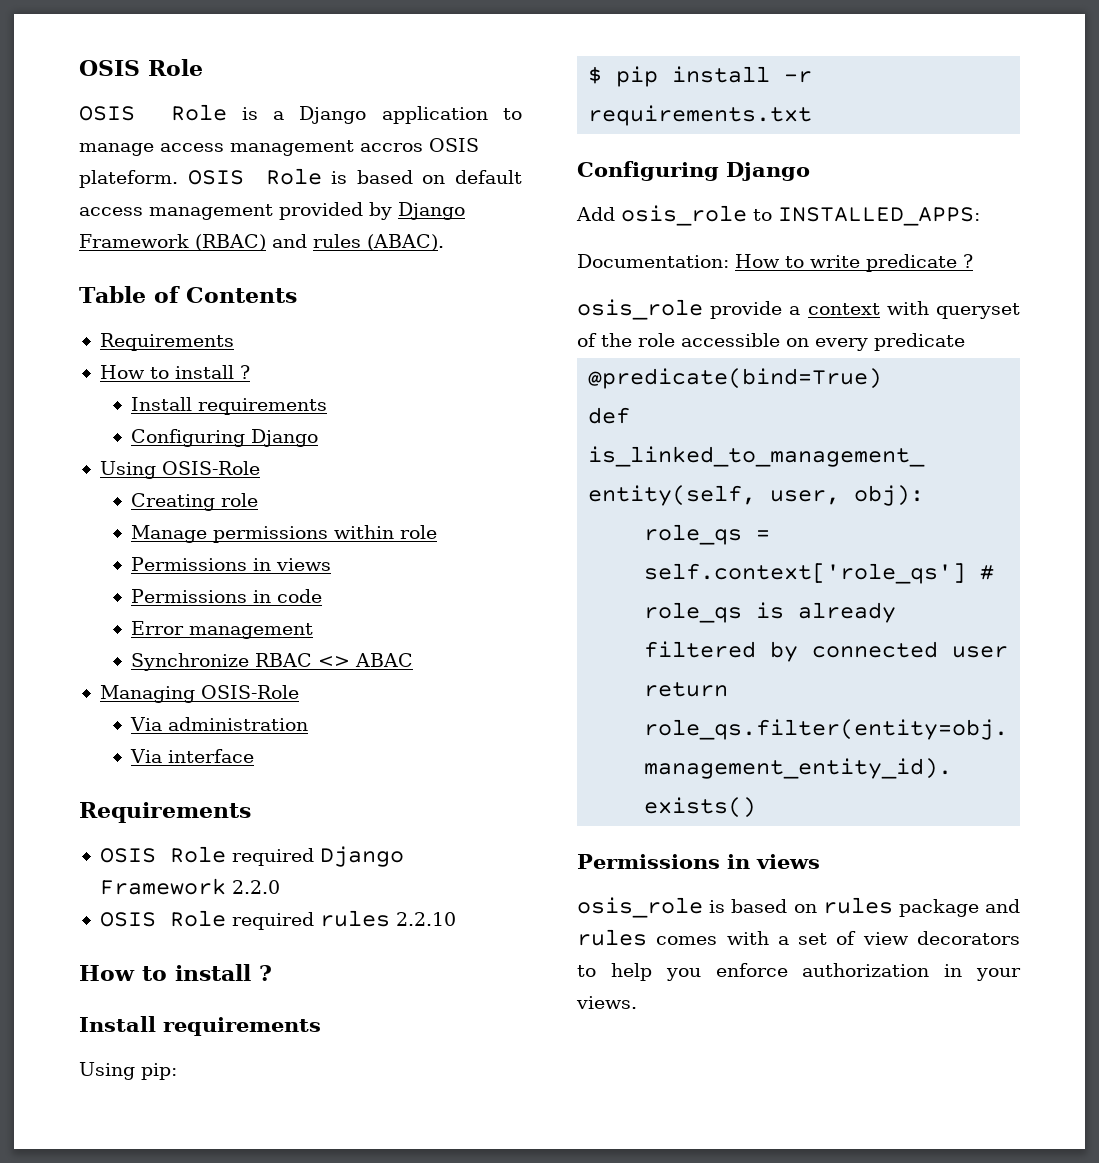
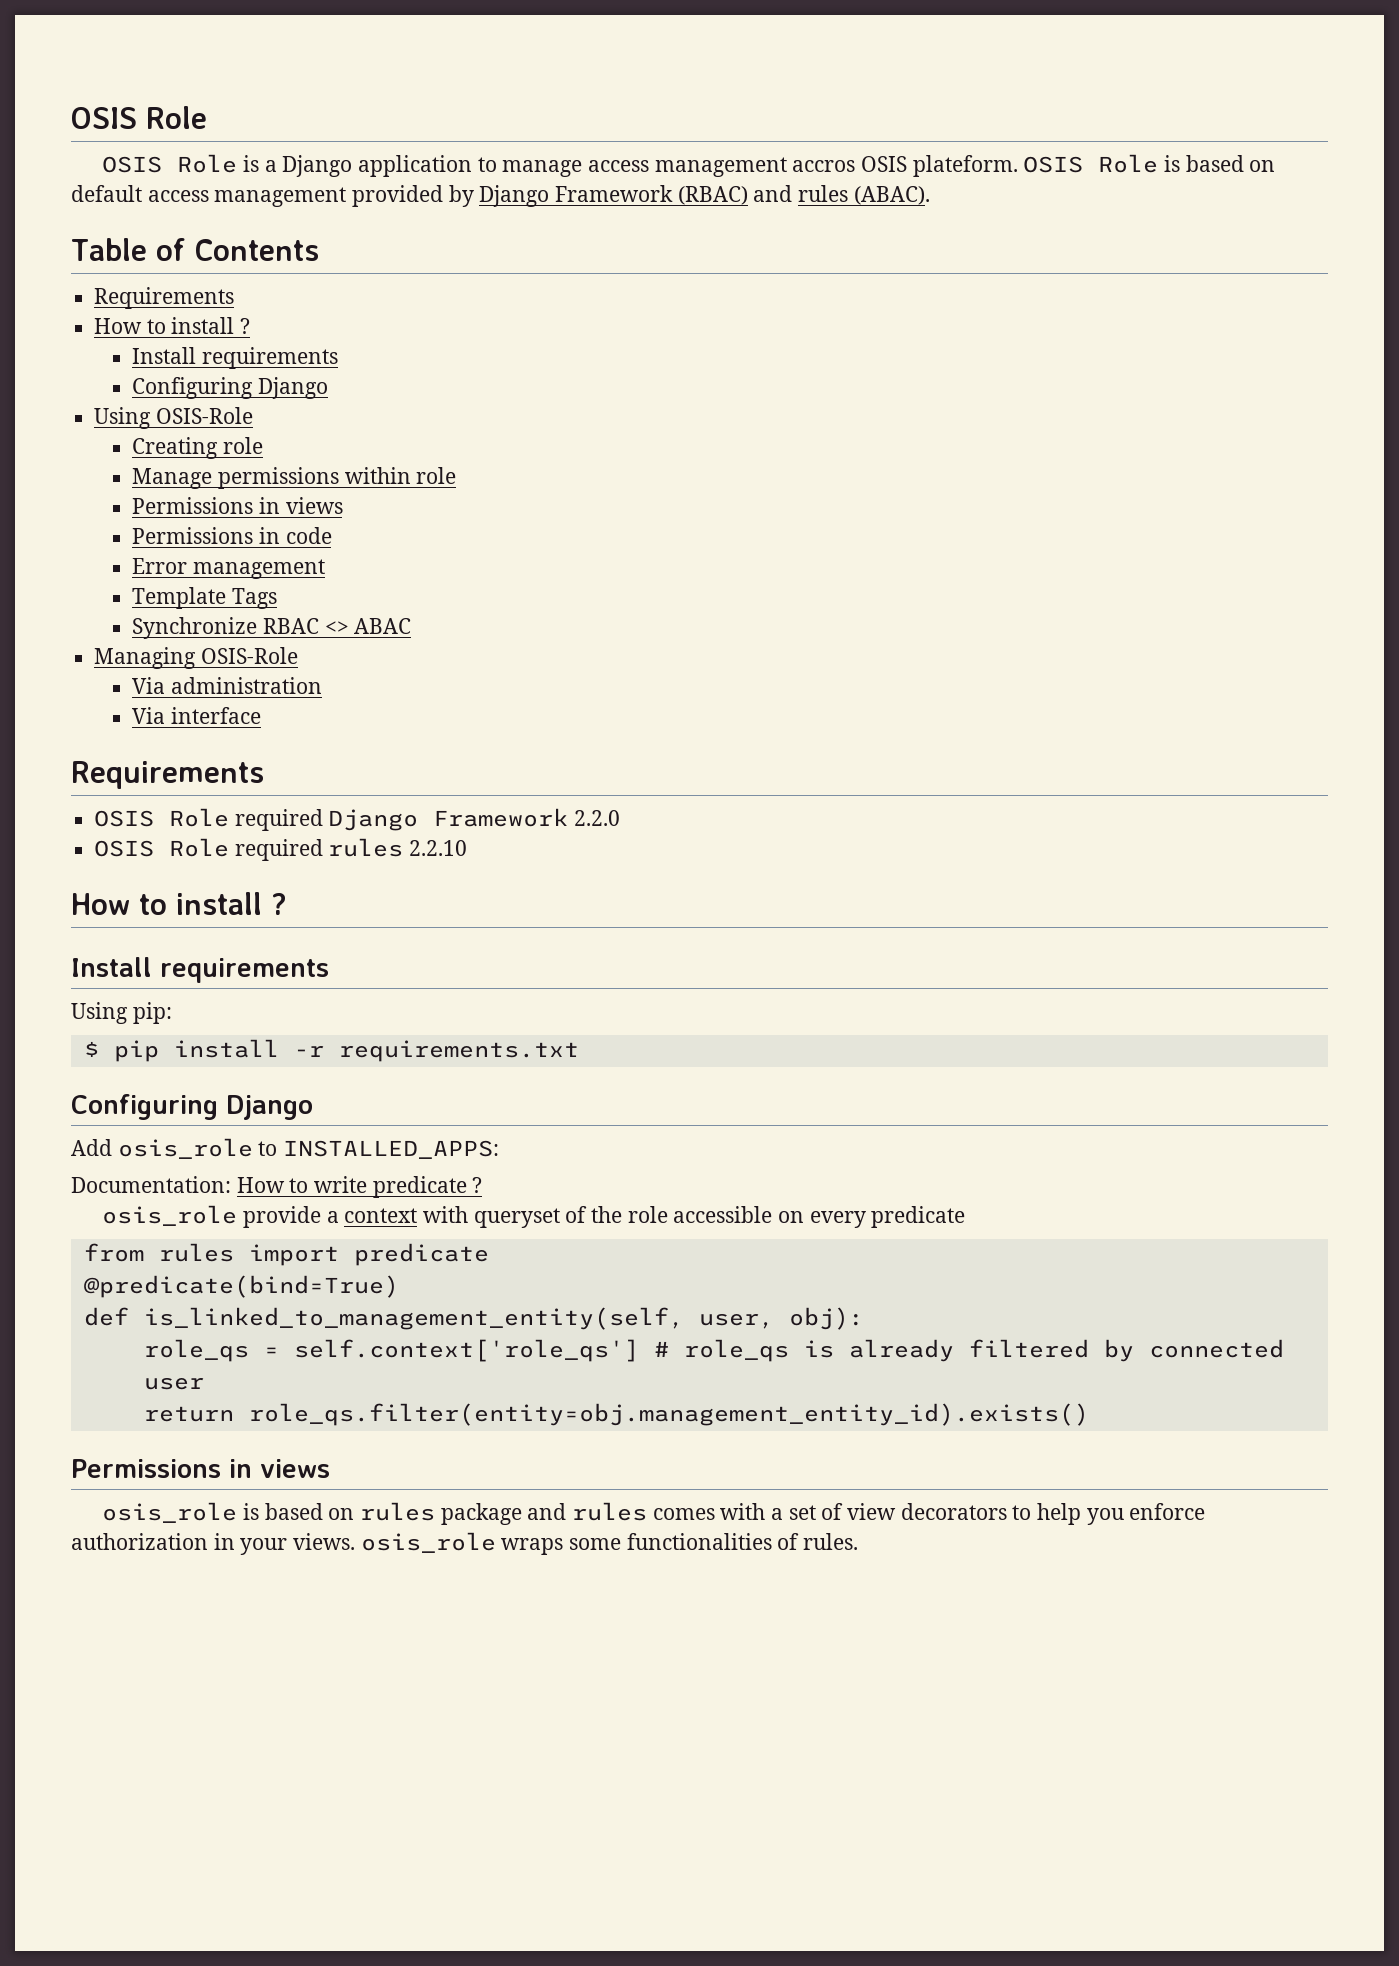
+ Template Tags
+ from rules import predicate
- osis_role is based on rules package and rules comes with a set of view decorators to help you enforce authorization in your views.
+ osis_role is based on rules package and rules comes with a set of view decorators to help you enforce authorization in your views. osis_role wraps some functionalities of rules.

